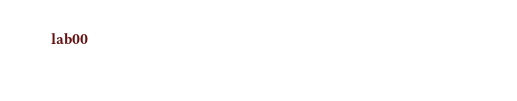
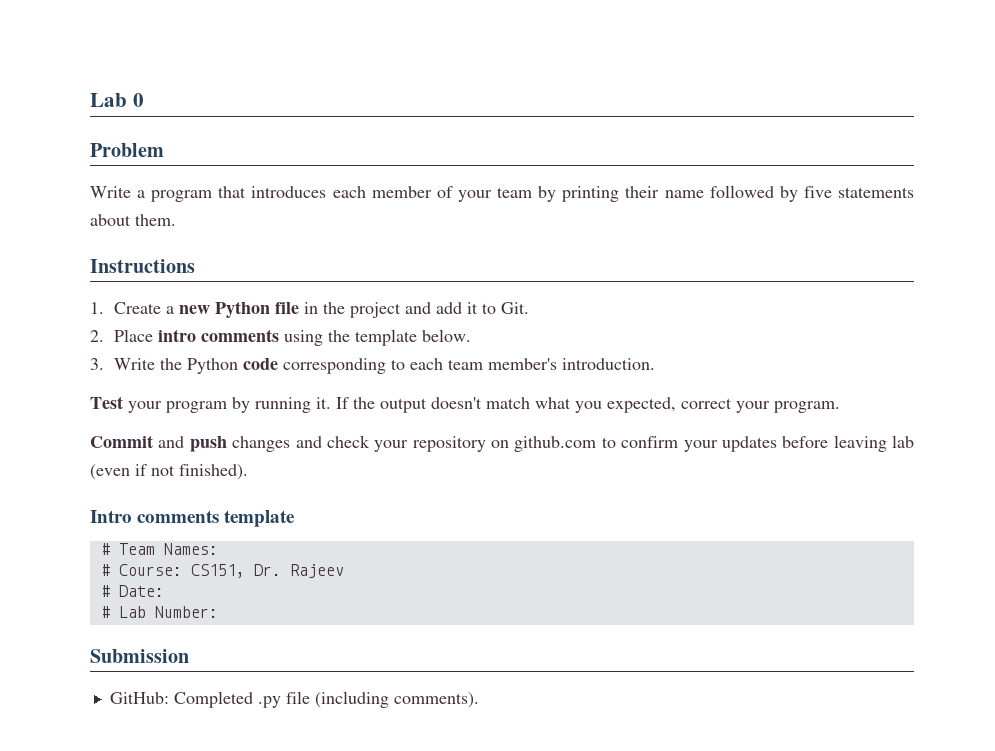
- lab00
+ Lab 0
+ Problem
+ Write a program that introduces each member of your team by printing their name followed by five statements about them.
+ Instructions
+ 1. Create a new Python file in the project and add it to Git.
+ 2. Place intro comments using the template below.
+ 3. Write the Python code corresponding to each team member's introduction.
+ Test your program by running it. If the output doesn't match what you expected, correct your program.
+ Commit and push changes and check your repository on github.com to confirm your updates before leaving lab (even if not finished).
+ Intro comments template
+ # Team Names:
+ # Course: CS151, Dr. Rajeev
+ # Date:
+ # Lab Number:
+ Submission
+ GitHub: Completed .py file (including comments).

